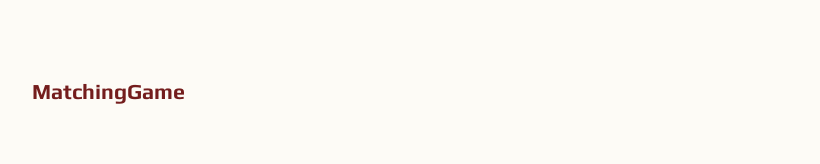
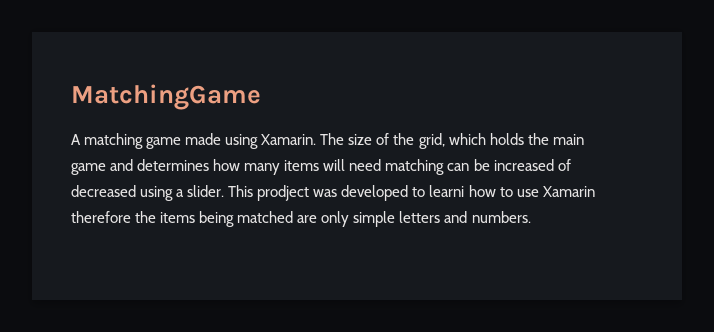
+ A matching game made using Xamarin. The size of the grid, which holds the main game and determines how many items will need matching can be increased of decreased using a slider. This prodject was developed to learni how to use Xamarin therefore the items being matched are only simple letters and numbers.

